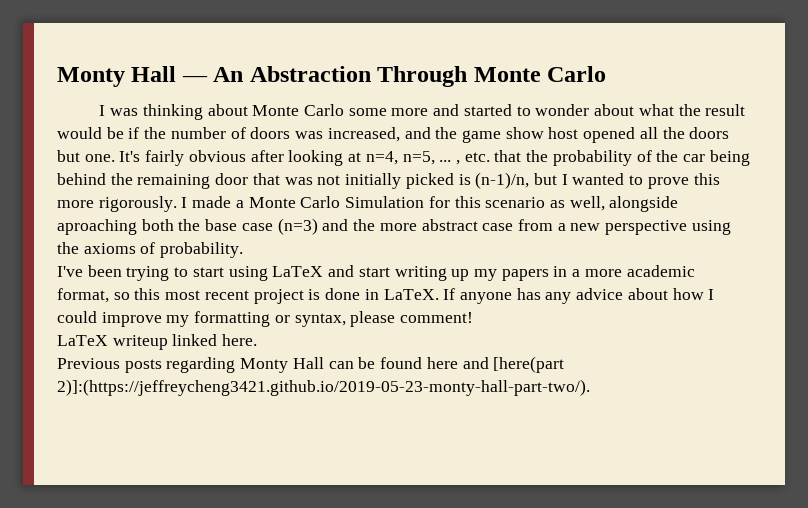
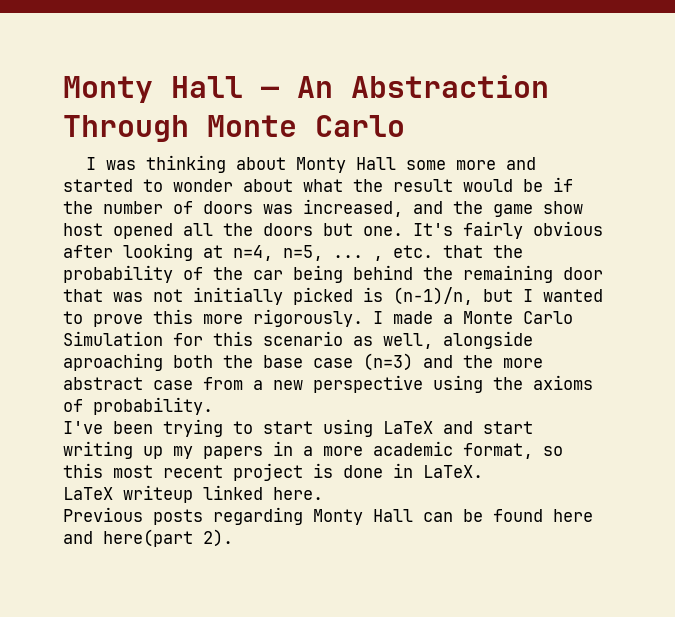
- I was thinking about Monte Carlo some more and started to wonder about what the result would be if the number of doors was increased, and the game show host opened all the doors but one.
+ I was thinking about Monty Hall some more and started to wonder about what the result would be if the number of doors was increased, and the game show host opened all the doors but one.
- If anyone has any advice about how I could improve my formatting or syntax, please comment!
- Previous posts regarding Monty Hall can be found here and [here(part 2)]:(https://jeffreycheng3421.github.io/2019-05-23-monty-hall-part-two/).
+ Previous posts regarding Monty Hall can be found here and here(part 2).

